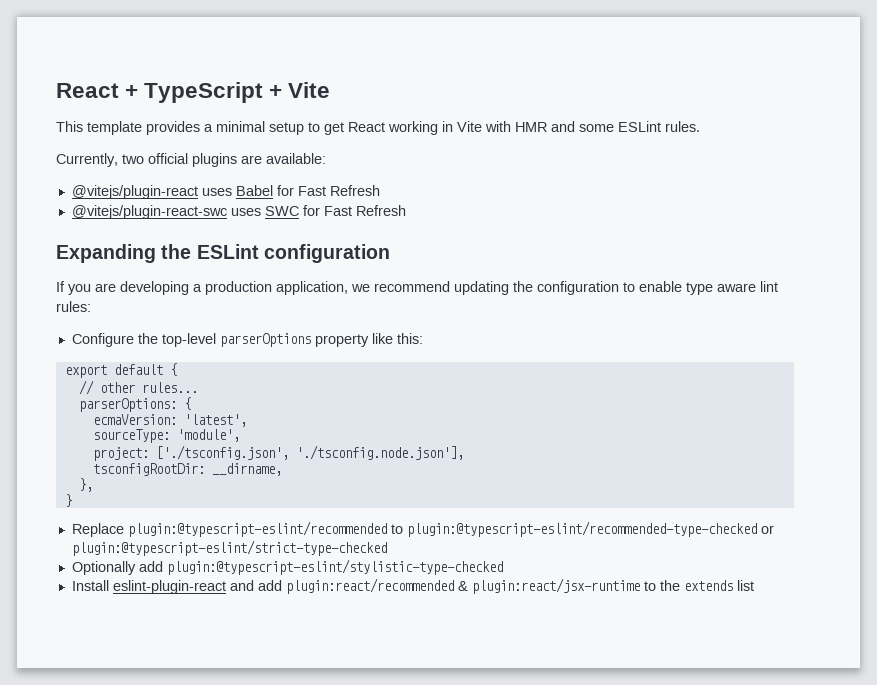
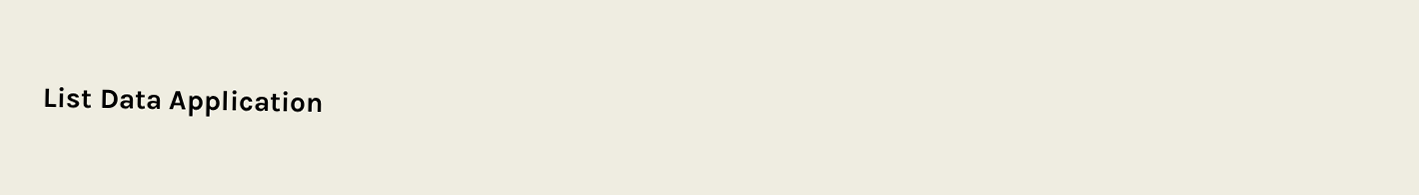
- React + TypeScript + Vite
- This template provides a minimal setup to get React working in Vite with HMR and some ESLint rules.
- Currently, two official plugins are available:
- @vitejs/plugin-react uses Babel for Fast Refresh
- @vitejs/plugin-react-swc uses SWC for Fast Refresh
- Expanding the ESLint configuration
- If you are developing a production application, we recommend updating the configuration to enable type aware lint rules:
- Configure the top-level parserOptions property like this:
- export default {
- // other rules...
- parserOptions: {
- ecmaVersion: 'latest',
- sourceType: 'module',
- project: ['./tsconfig.json', './tsconfig.node.json'],
- tsconfigRootDir: __dirname,
- },
- }
- Replace plugin:@typescript-eslint/recommended to plugin:@typescript-eslint/recommended-type-checked or plugin:@typescript-eslint/strict-type-checked
- Optionally add plugin:@typescript-eslint/stylistic-type-checked
- Install eslint-plugin-react and add plugin:react/recommended & plugin:react/jsx-runtime to the extends list
+ List Data Application

